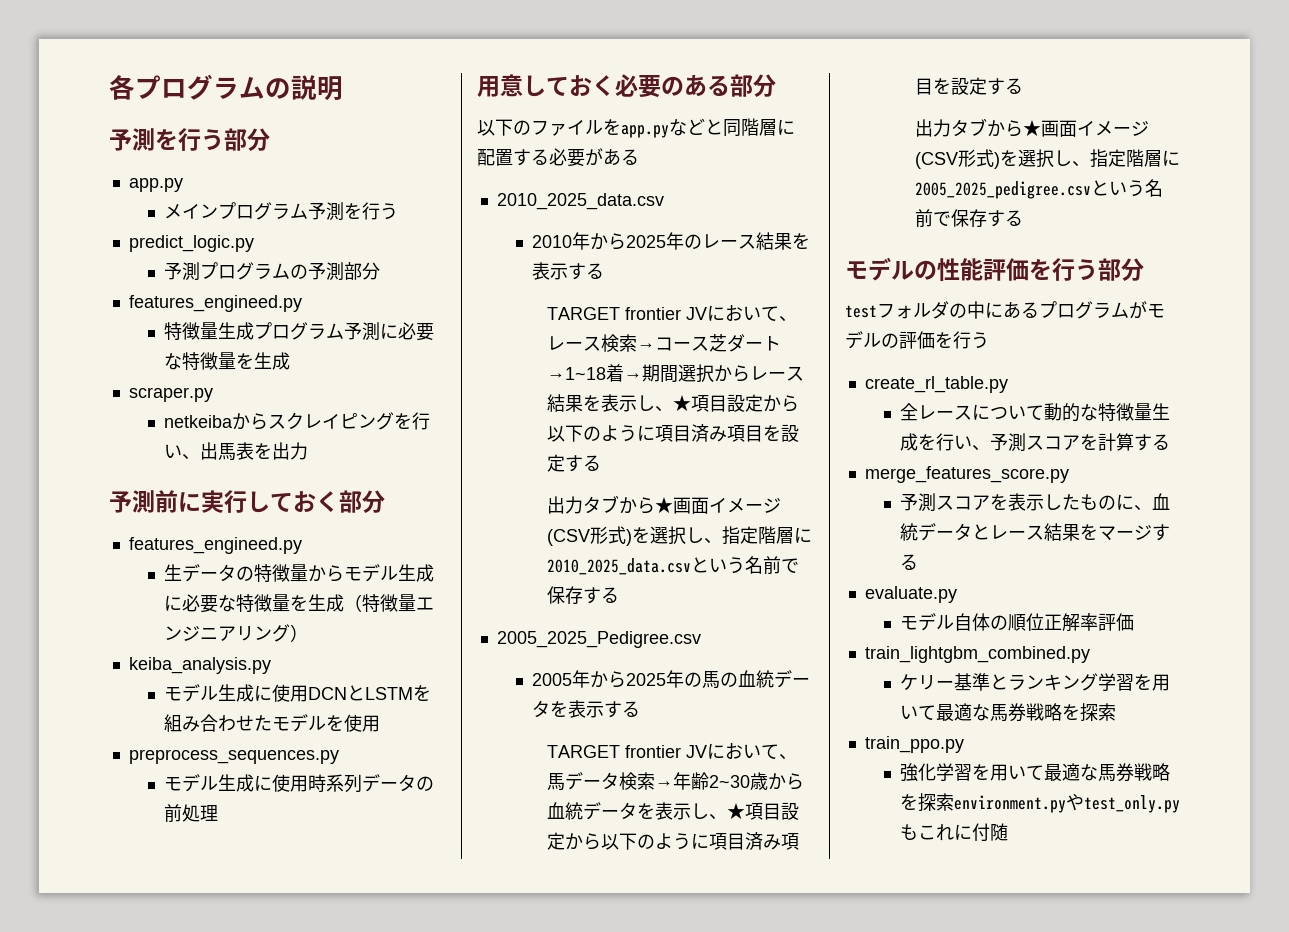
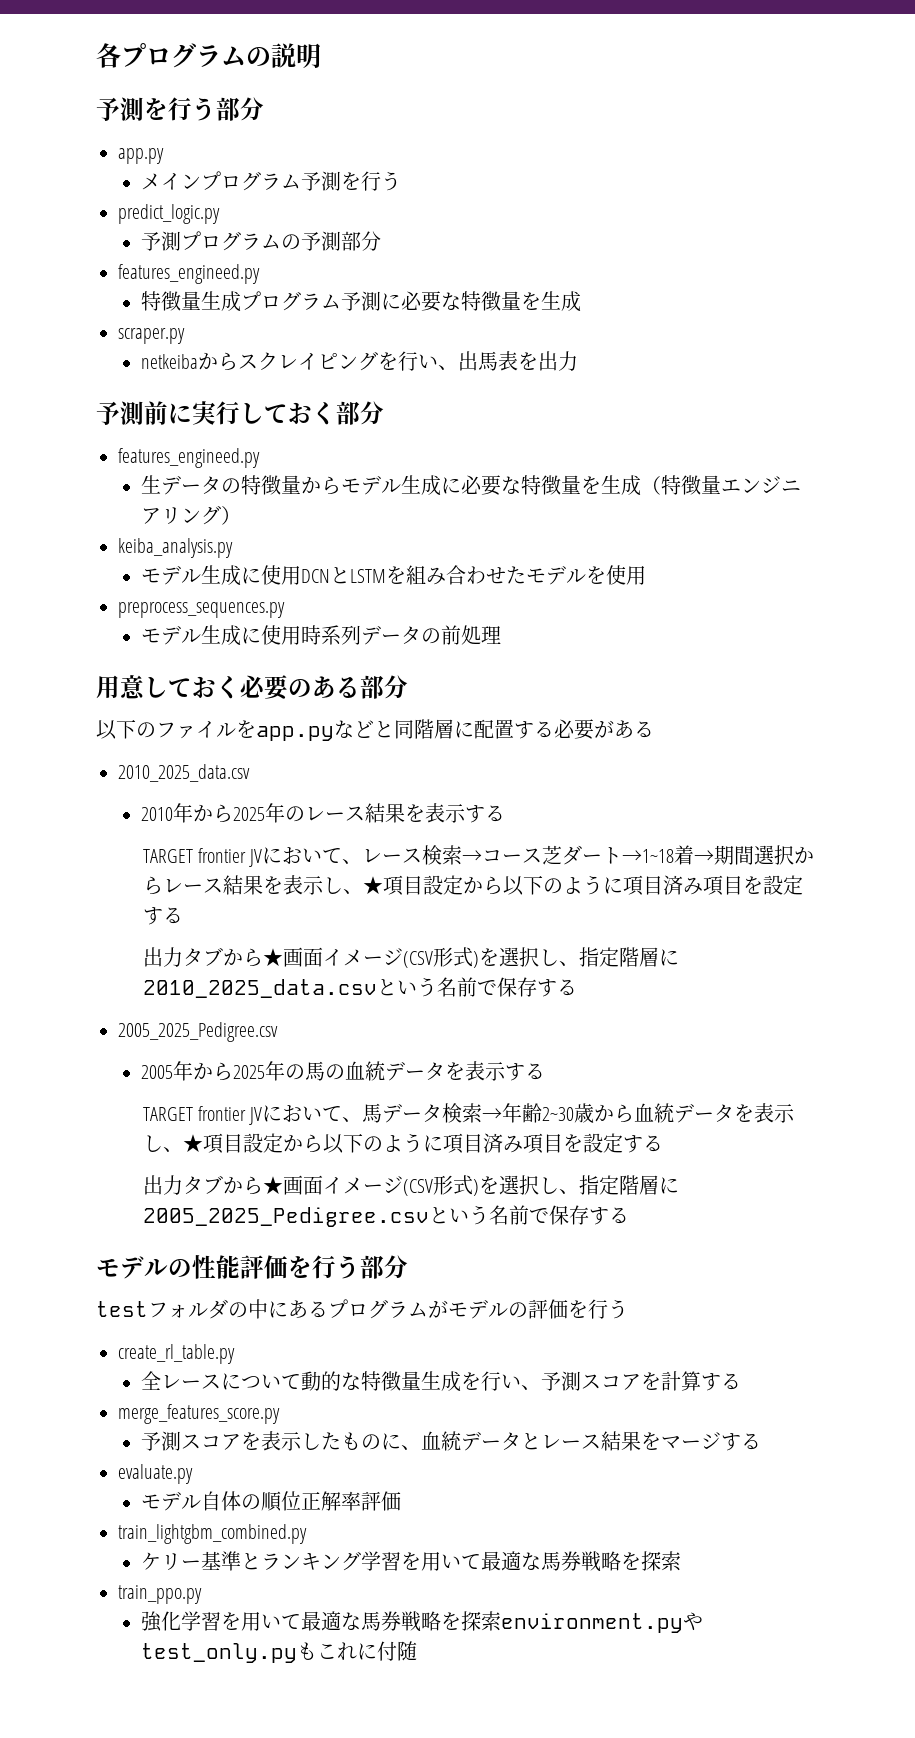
- 出力タブから★画面イメージ(CSV形式)を選択し、指定階層に2005_2025_pedigree.csvという名前で保存する
+ 出力タブから★画面イメージ(CSV形式)を選択し、指定階層に2005_2025_Pedigree.csvという名前で保存する

